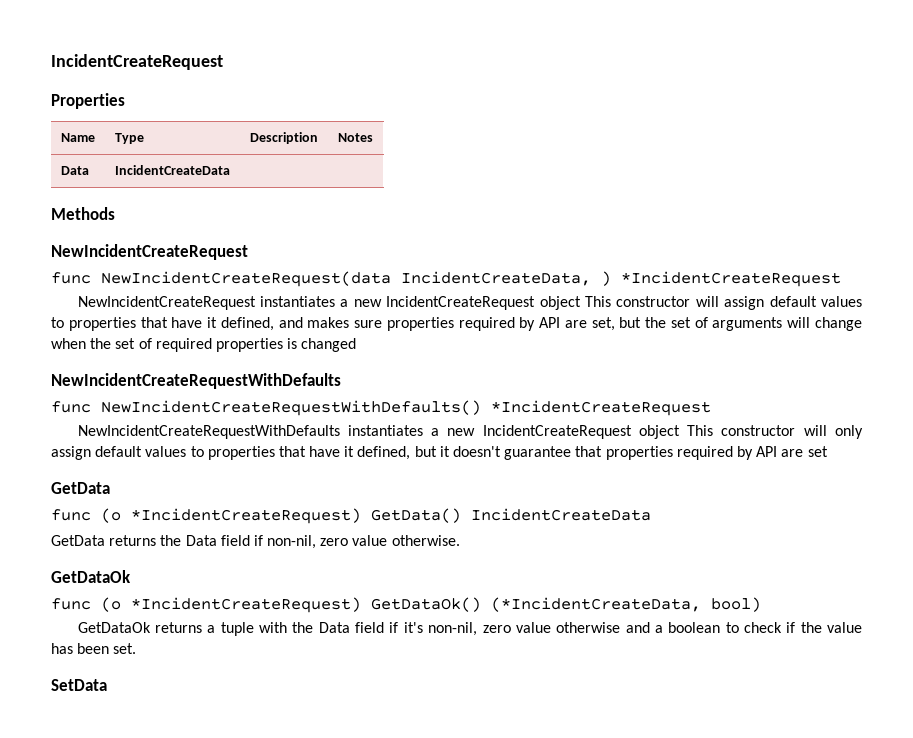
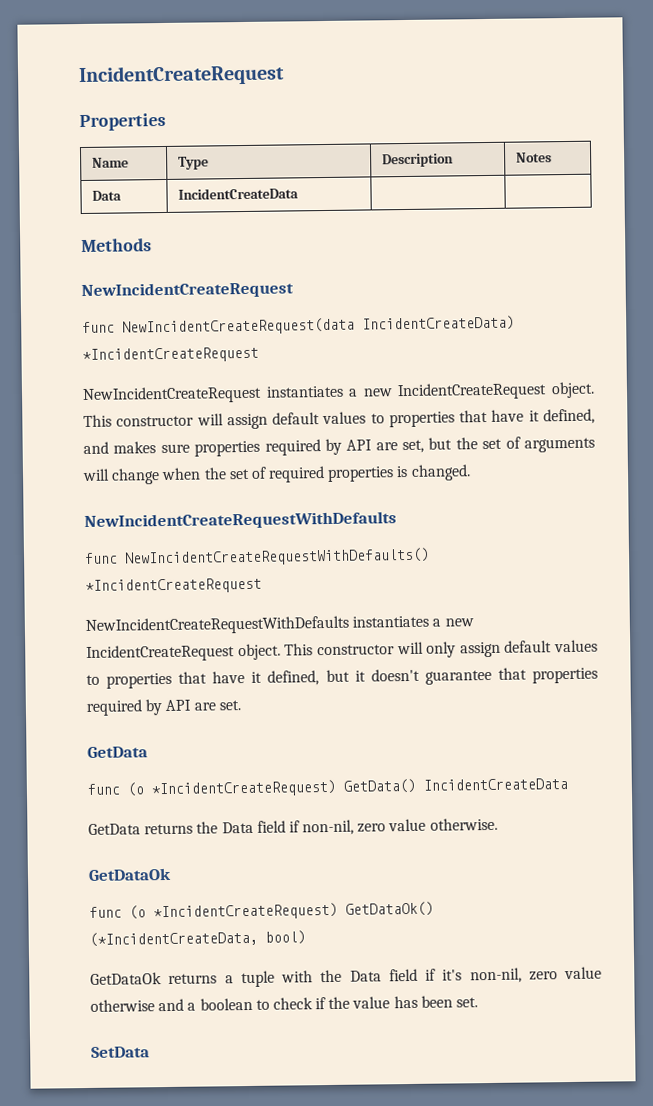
- func NewIncidentCreateRequest(data IncidentCreateData, ) *IncidentCreateRequest
+ func NewIncidentCreateRequest(data IncidentCreateData) *IncidentCreateRequest
- NewIncidentCreateRequest instantiates a new IncidentCreateRequest object This constructor will assign default values to properties that have it defined, and makes sure properties required by API are set, but the set of arguments will change when the set of required properties is changed
+ NewIncidentCreateRequest instantiates a new IncidentCreateRequest object. This constructor will assign default values to properties that have it defined, and makes sure properties required by API are set, but the set of arguments will change when the set of required properties is changed.
- NewIncidentCreateRequestWithDefaults instantiates a new IncidentCreateRequest object This constructor will only assign default values to properties that have it defined, but it doesn't guarantee that properties required by API are set
+ NewIncidentCreateRequestWithDefaults instantiates a new IncidentCreateRequest object. This constructor will only assign default values to properties that have it defined, but it doesn't guarantee that properties required by API are set.

